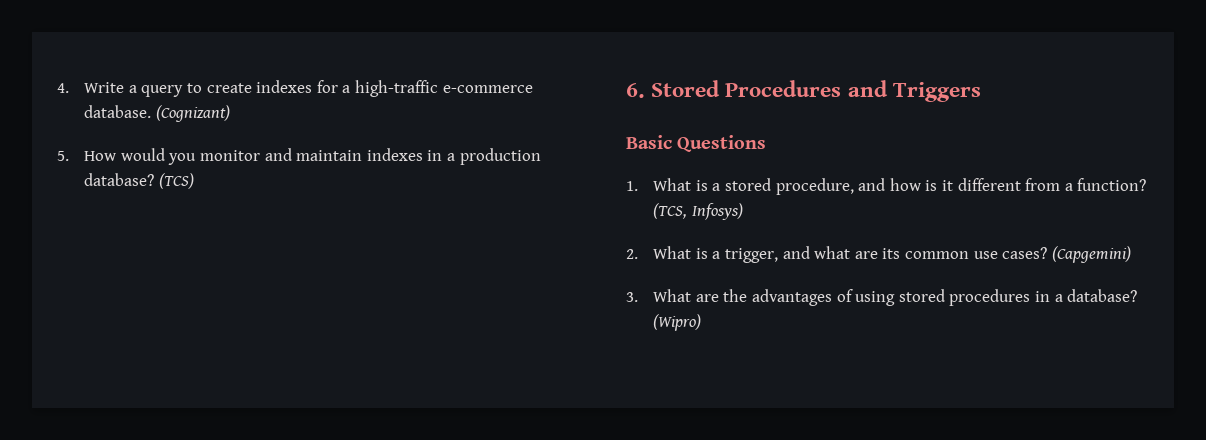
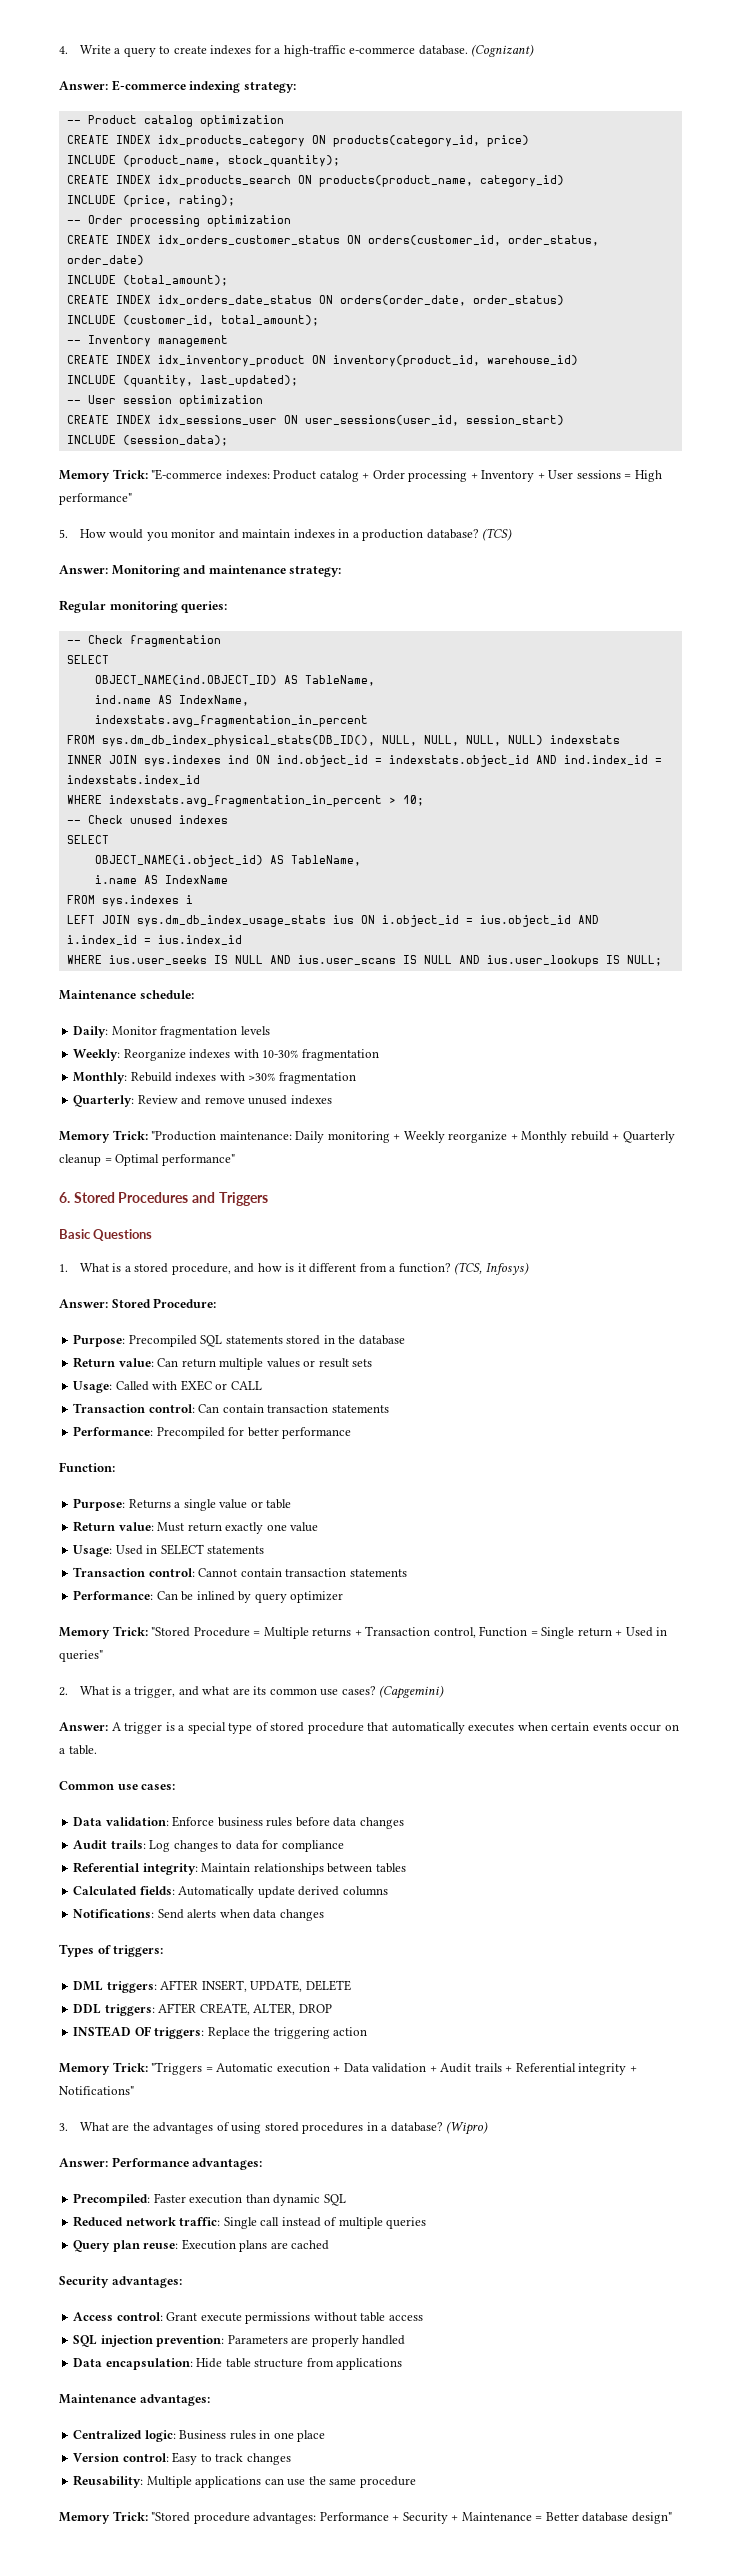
+ Answer: E-commerce indexing strategy:
+ -- Product catalog optimization
+ CREATE INDEX idx_products_category ON products(category_id, price)
+ INCLUDE (product_name, stock_quantity);
+ CREATE INDEX idx_products_search ON products(product_name, category_id)
+ INCLUDE (price, rating);
+ -- Order processing optimization
+ CREATE INDEX idx_orders_customer_status ON orders(customer_id, order_status, order_date)
+ INCLUDE (total_amount);
+ CREATE INDEX idx_orders_date_status ON orders(order_date, order_status)
+ INCLUDE (customer_id, total_amount);
+ -- Inventory management
+ CREATE INDEX idx_inventory_product ON inventory(product_id, warehouse_id)
+ INCLUDE (quantity, last_updated);
+ -- User session optimization
+ CREATE INDEX idx_sessions_user ON user_sessions(user_id, session_start)
+ INCLUDE (session_data);
+ Memory Trick: "E-commerce indexes: Product catalog + Order processing + Inventory + User sessions = High performance"
+ Answer: Monitoring and maintenance strategy:
+ Regular monitoring queries:
+ -- Check fragmentation
+ SELECT
+ OBJECT_NAME(ind.OBJECT_ID) AS TableName,
+ ind.name AS IndexName,
+ indexstats.avg_fragmentation_in_percent
+ FROM sys.dm_db_index_physical_stats(DB_ID(), NULL, NULL, NULL, NULL) indexstats
+ INNER JOIN sys.indexes ind ON ind.object_id = indexstats.object_id AND ind.index_id = indexstats.index_id
+ WHERE indexstats.avg_fragmentation_in_percent > 10;
+ -- Check unused indexes
+ SELECT
+ OBJECT_NAME(i.object_id) AS TableName,
+ i.name AS IndexName
+ FROM sys.indexes i
+ LEFT JOIN sys.dm_db_index_usage_stats ius ON i.object_id = ius.object_id AND i.index_id = ius.index_id
+ WHERE ius.user_seeks IS NULL AND ius.user_scans IS NULL AND ius.user_lookups IS NULL;
+ Maintenance schedule:
+ Daily: Monitor fragmentation levels
+ Weekly: Reorganize indexes with 10-30% fragmentation
+ Monthly: Rebuild indexes with >30% fragmentation
+ Quarterly: Review and remove unused indexes
+ Memory Trick: "Production maintenance: Daily monitoring + Weekly reorganize + Monthly rebuild + Quarterly cleanup = Optimal performance"
+ Answer: Stored Procedure:
+ Purpose: Precompiled SQL statements stored in the database
+ Return value: Can return multiple values or result sets
+ Usage: Called with EXEC or CALL
+ Transaction control: Can contain transaction statements
+ Performance: Precompiled for better performance
+ Function:
+ Purpose: Returns a single value or table
+ Return value: Must return exactly one value
+ Usage: Used in SELECT statements
+ Transaction control: Cannot contain transaction statements
+ Performance: Can be inlined by query optimizer
+ Memory Trick: "Stored Procedure = Multiple returns + Transaction control, Function = Single return + Used in queries"
+ Answer: A trigger is a special type of stored procedure that automatically executes when certain events occur on a table.
+ Common use cases:
+ Data validation: Enforce business rules before data changes
+ Audit trails: Log changes to data for compliance
+ Referential integrity: Maintain relationships between tables
+ Calculated fields: Automatically update derived columns
+ Notifications: Send alerts when data changes
+ Types of triggers:
+ DML triggers: AFTER INSERT, UPDATE, DELETE
+ DDL triggers: AFTER CREATE, ALTER, DROP
+ INSTEAD OF triggers: Replace the triggering action
+ Memory Trick: "Triggers = Automatic execution + Data validation + Audit trails + Referential integrity + Notifications"
+ Answer: Performance advantages:
+ Precompiled: Faster execution than dynamic SQL
+ Reduced network traffic: Single call instead of multiple queries
+ Query plan reuse: Execution plans are cached
+ Security advantages:
+ Access control: Grant execute permissions without table access
+ SQL injection prevention: Parameters are properly handled
+ Data encapsulation: Hide table structure from applications
+ Maintenance advantages:
+ Centralized logic: Business rules in one place
+ Version control: Easy to track changes
+ Reusability: Multiple applications can use the same procedure
+ Memory Trick: "Stored procedure advantages: Performance + Security + Maintenance = Better database design"

